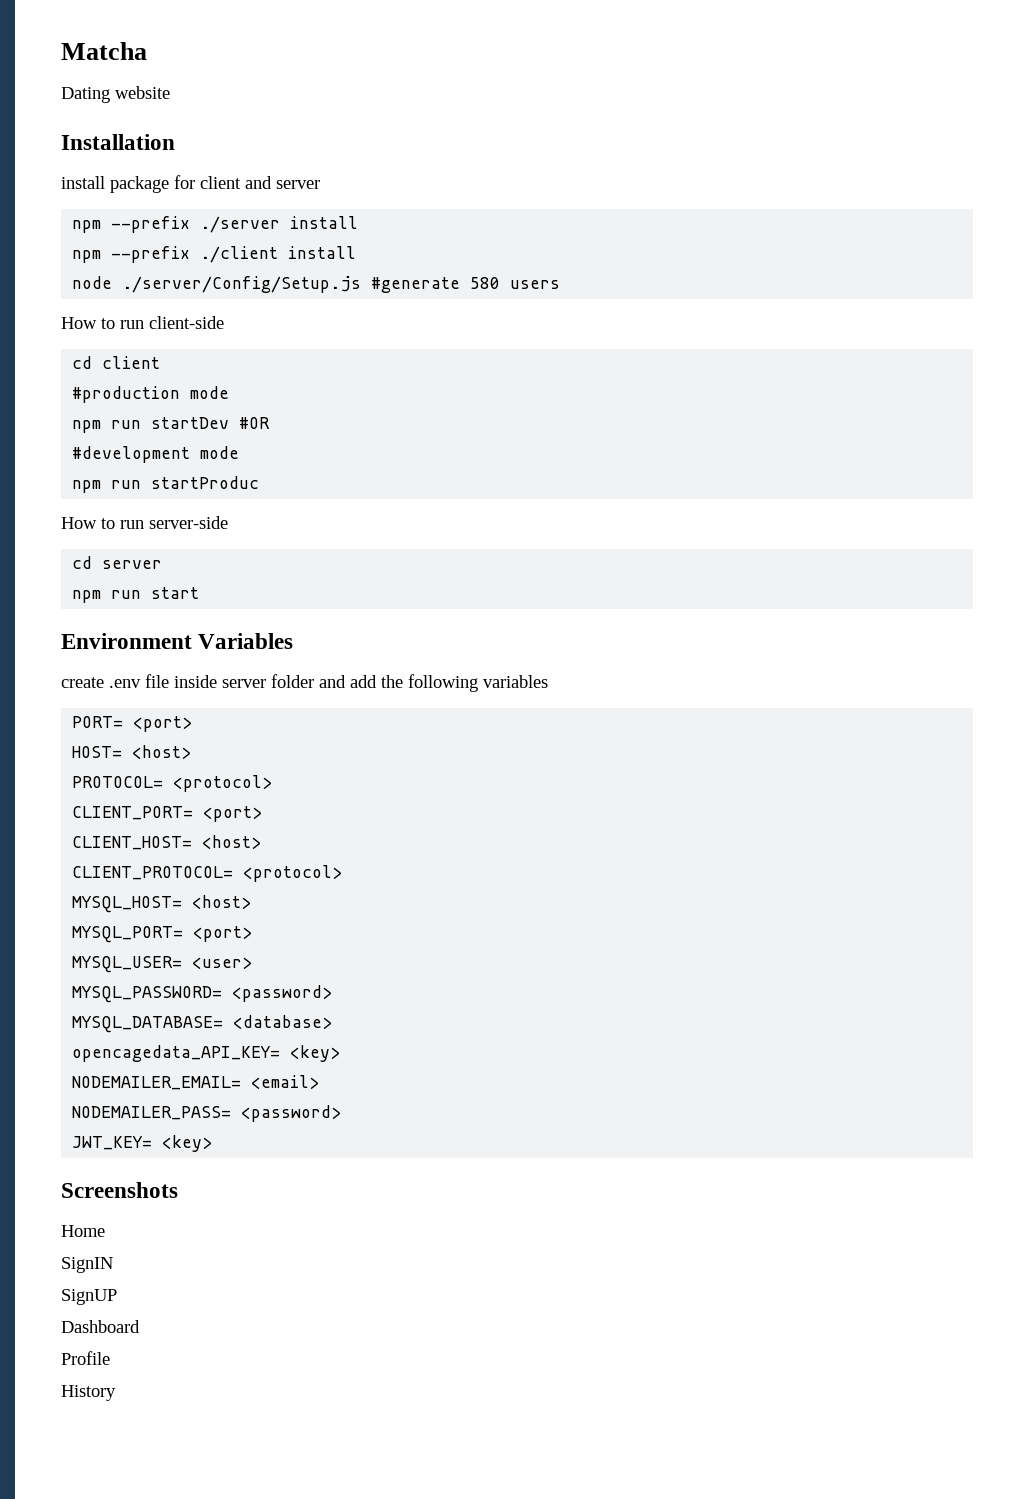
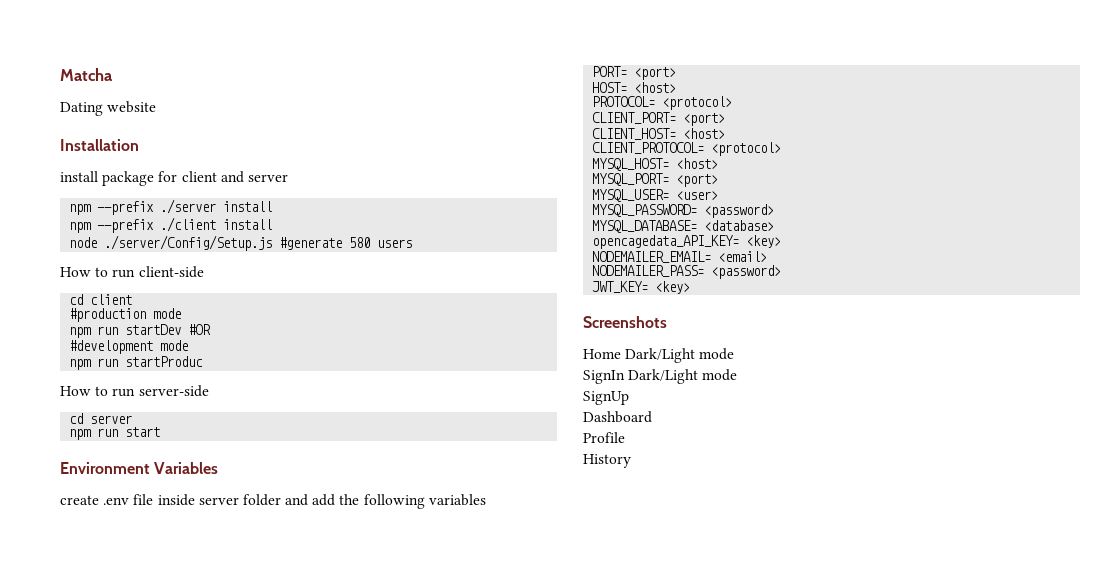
- Home
- SignIN
- SignUP
+ Home Dark/Light mode
+ SignIn Dark/Light mode
+ SignUp

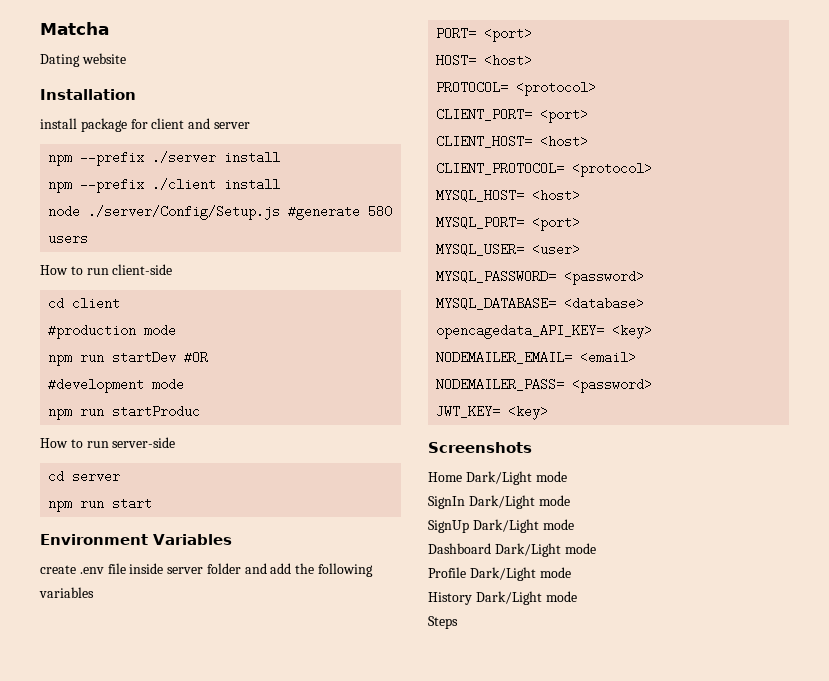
- SignUp
+ SignUp Dark/Light mode
- Dashboard
+ Dashboard Dark/Light mode
- Profile
+ Profile Dark/Light mode
- History
+ History Dark/Light mode
+ Steps

